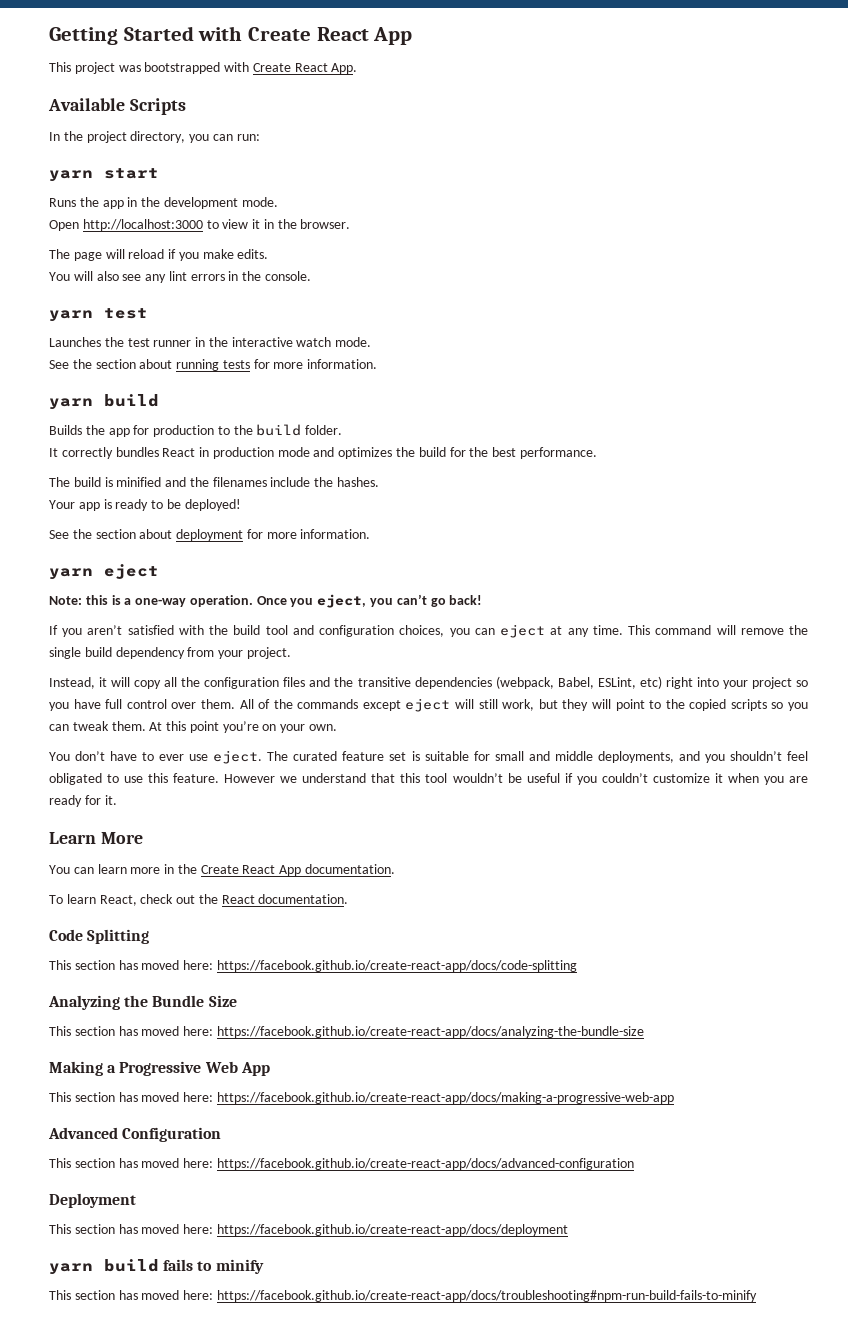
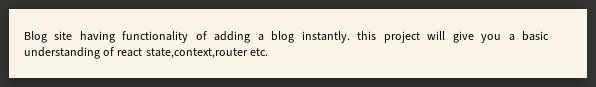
- Getting Started with Create React App
- This project was bootstrapped with Create React App.
- Available Scripts
- In the project directory, you can run:
- yarn start
- Runs the app in the development mode.
- Open http://localhost:3000 to view it in the browser.
- The page will reload if you make edits.
- You will also see any lint errors in the console.
- yarn test
- Launches the test runner in the interactive watch mode.
- See the section about running tests for more information.
- yarn build
- Builds the app for production to the build folder.
- It correctly bundles React in production mode and optimizes the build for the best performance.
- The build is minified and the filenames include the hashes.
- Your app is ready to be deployed!
- See the section about deployment for more information.
- yarn eject
- Note: this is a one-way operation. Once you eject, you can’t go back!
- If you aren’t satisfied with the build tool and configuration choices, you can eject at any time. This command will remove the single build dependency from your project.
- Instead, it will copy all the configuration files and the transitive dependencies (webpack, Babel, ESLint, etc) right into your project so you have full control over them. All of the commands except eject will still work, but they will point to the copied scripts so you can tweak them. At this point you’re on your own.
- You don’t have to ever use eject. The curated feature set is suitable for small and middle deployments, and you shouldn’t feel obligated to use this feature. However we understand that this tool wouldn’t be useful if you couldn’t customize it when you are ready for it.
- Learn More
- You can learn more in the Create React App documentation.
- To learn React, check out the React documentation.
- Code Splitting
- This section has moved here: https://facebook.github.io/create-react-app/docs/code-splitting
- Analyzing the Bundle Size
- This section has moved here: https://facebook.github.io/create-react-app/docs/analyzing-the-bundle-size
- Making a Progressive Web App
- This section has moved here: https://facebook.github.io/create-react-app/docs/making-a-progressive-web-app
- Advanced Configuration
- This section has moved here: https://facebook.github.io/create-react-app/docs/advanced-configuration
- Deployment
- This section has moved here: https://facebook.github.io/create-react-app/docs/deployment
- yarn build fails to minify
- This section has moved here: https://facebook.github.io/create-react-app/docs/troubleshooting#npm-run-build-fails-to-minify
+ Blog site having functionality of adding a blog instantly. this project will give you a basic understanding of react state,context,router etc.

